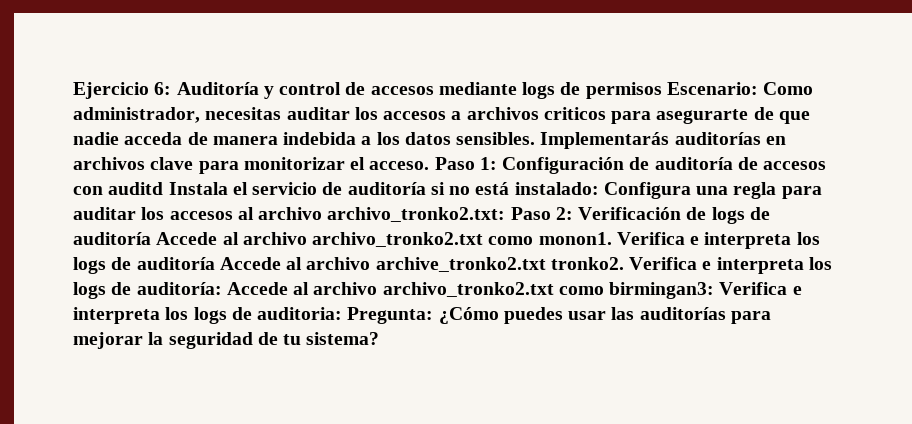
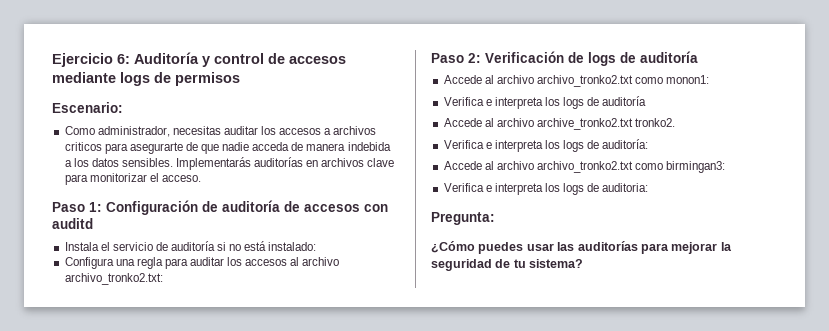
- Ejercicio 6: Auditoría y control de accesos mediante logs de permisos Escenario: Como administrador, necesitas auditar los accesos a archivos criticos para asegurarte de que nadie acceda de manera indebida a los datos sensibles.
+ Ejercicio 6: Auditoría y control de accesos mediante logs de permisos
+ Escenario:
+ Como administrador, necesitas auditar los accesos a archivos criticos para asegurarte de que nadie acceda de manera indebida a los datos sensibles.
- Implementarás auditorías en archivos clave para monitorizar el acceso. Paso 1:
+ Implementarás auditorías en archivos clave para monitorizar el acceso.
+ Paso 1:
- Configuración de auditoría de accesos con auditd Instala el servicio de auditoría si no está instalado: Configura una regla para auditar los accesos al archivo archivo_tronko2.txt: Paso 2:
+ Configuración de auditoría de accesos con auditd
+ Instala el servicio de auditoría si no está instalado:
+ Configura una regla para auditar los accesos al archivo archivo_tronko2.txt:
+ Paso 2:
- Verificación de logs de auditoría Accede al archivo archivo_tronko2.txt como monon1. Verifica e interpreta los logs de auditoría Accede al archivo archive_tronko2.txt tronko2. Verifica e interpreta los logs de auditoría: Accede al archivo archivo_tronko2.txt como birmingan3: Verifica e interpreta los logs de auditoria: Pregunta: ¿Cómo puedes usar las auditorías para mejorar la seguridad de tu sistema?
+ Verificación de logs de auditoría
+ Accede al archivo archivo_tronko2.txt como monon1:
+ Verifica e interpreta los logs de auditoría
+ Accede al archivo archive_tronko2.txt tronko2.
+ Verifica e interpreta los logs de auditoría:
+ Accede al archivo archivo_tronko2.txt como birmingan3:
+ Verifica e interpreta los logs de auditoria:
+ Pregunta:
+ ¿Cómo puedes usar las auditorías para mejorar la seguridad de tu sistema?

